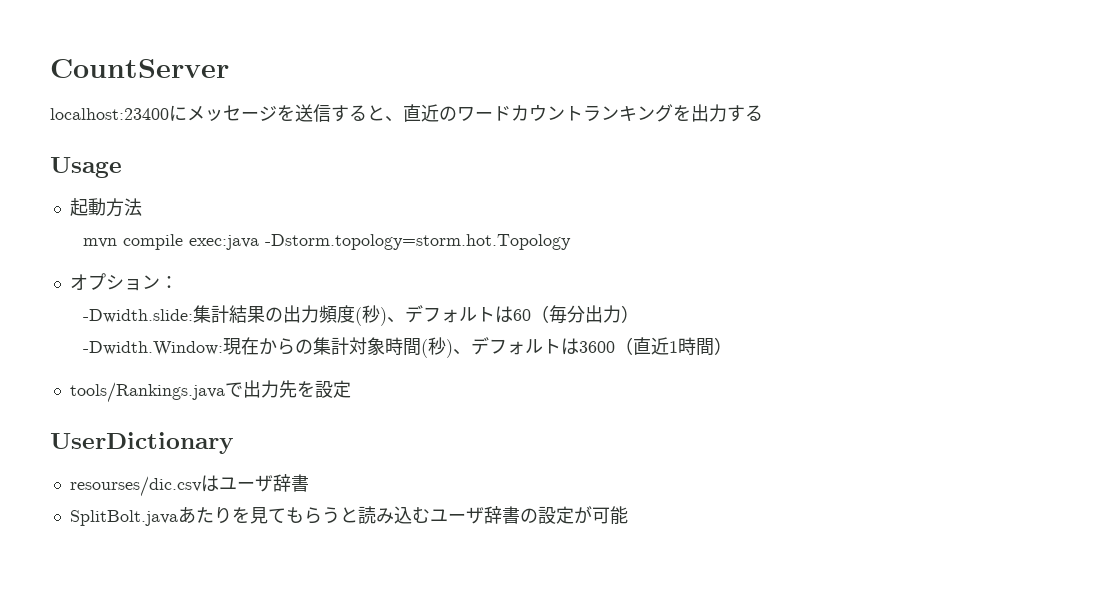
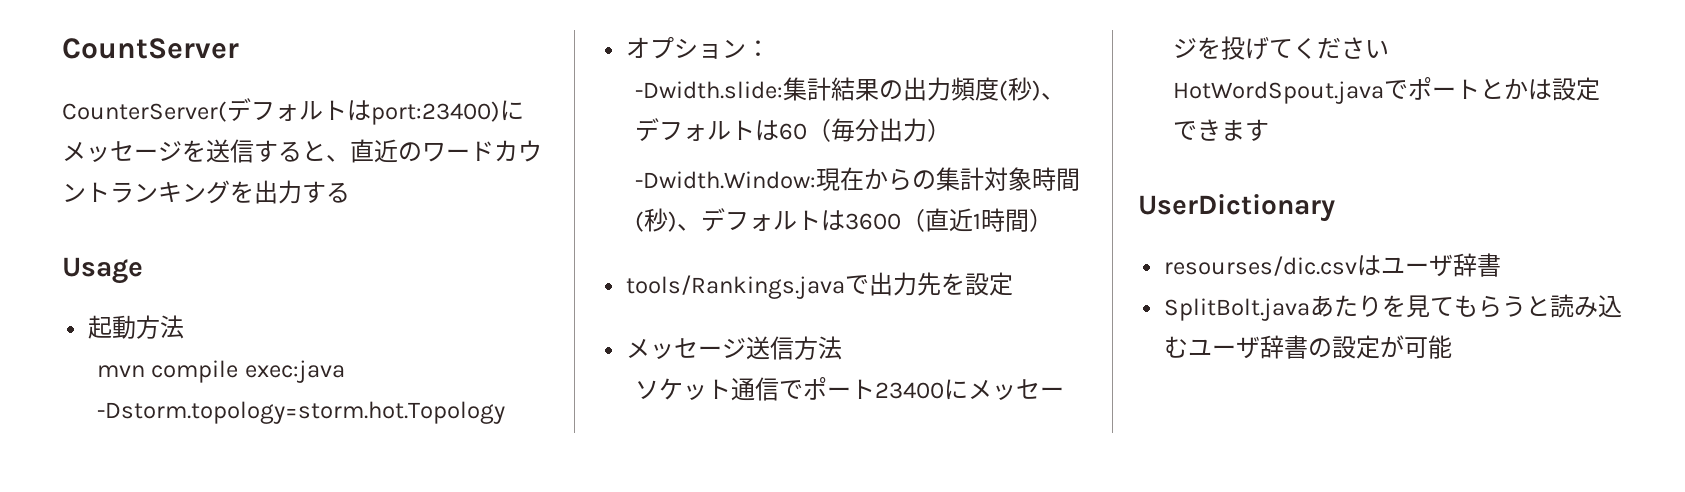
- localhost:23400にメッセージを送信すると、直近のワードカウントランキングを出力する
+ CounterServer(デフォルトはport:23400)にメッセージを送信すると、直近のワードカウントランキングを出力する
+ メッセージ送信方法
+ ソケット通信でポート23400にメッセージを投げてください
+ HotWordSpout.javaでポートとかは設定できます

